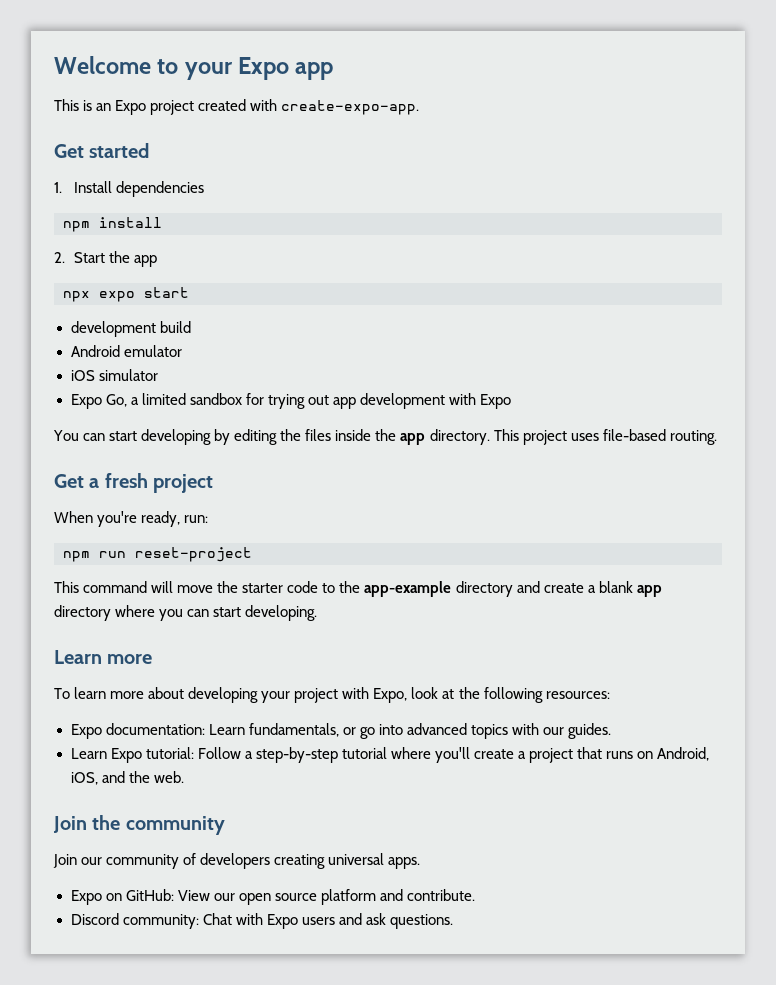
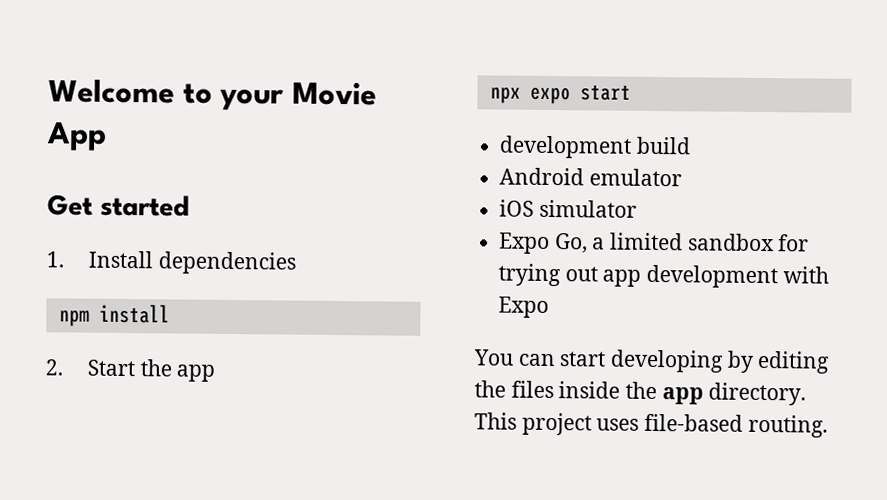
- Welcome to your Expo app
- This is an Expo project created with create-expo-app.
+ Welcome to your Movie App
- Get a fresh project
- When you're ready, run:
- npm run reset-project
- This command will move the starter code to the app-example directory and create a blank app directory where you can start developing.
- Learn more
- To learn more about developing your project with Expo, look at the following resources:
- Expo documentation: Learn fundamentals, or go into advanced topics with our guides.
- Learn Expo tutorial: Follow a step-by-step tutorial where you'll create a project that runs on Android, iOS, and the web.
- Join the community
- Join our community of developers creating universal apps.
- Expo on GitHub: View our open source platform and contribute.
- Discord community: Chat with Expo users and ask questions.

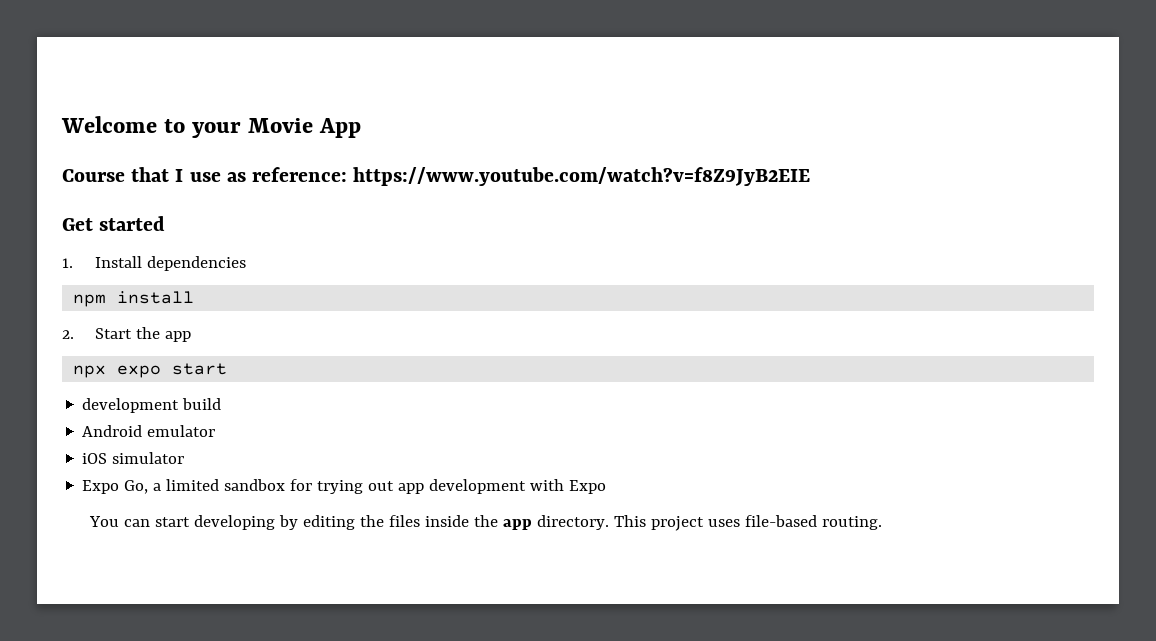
+ Course that I use as reference: https://www.youtube.com/watch?v=f8Z9JyB2EIE

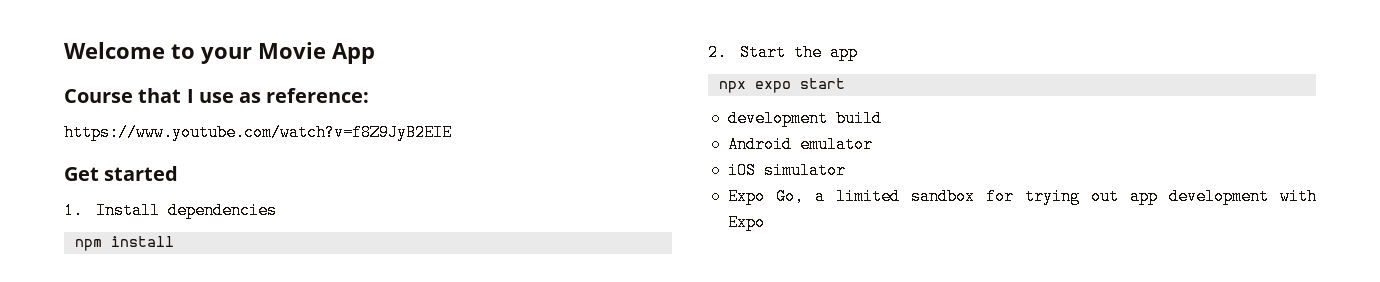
- Course that I use as reference: https://www.youtube.com/watch?v=f8Z9JyB2EIE
+ Course that I use as reference:
+ https://www.youtube.com/watch?v=f8Z9JyB2EIE
- You can start developing by editing the files inside the app directory. This project uses file-based routing.

